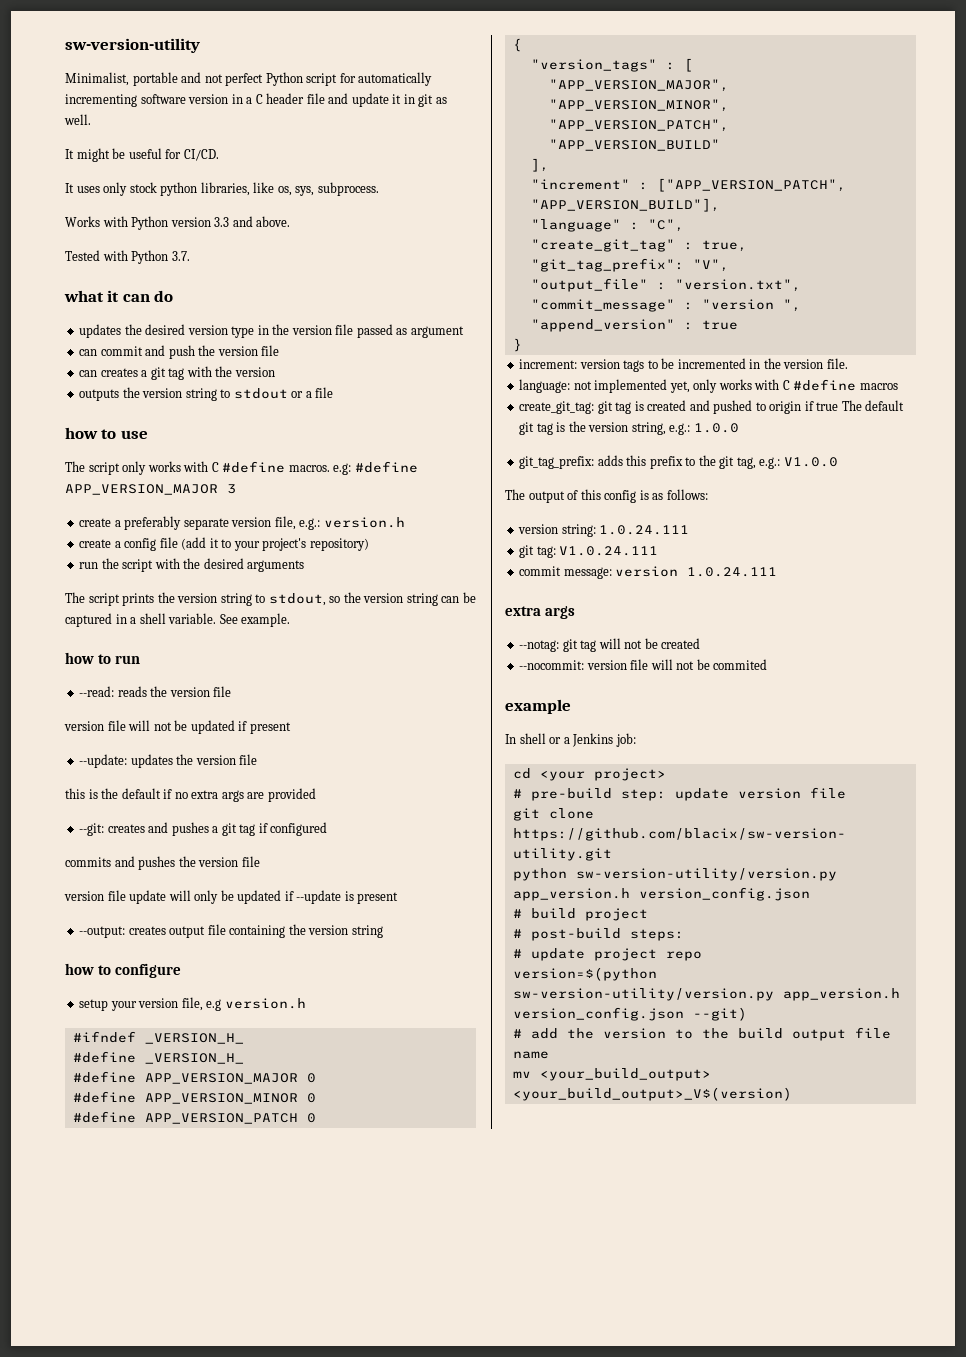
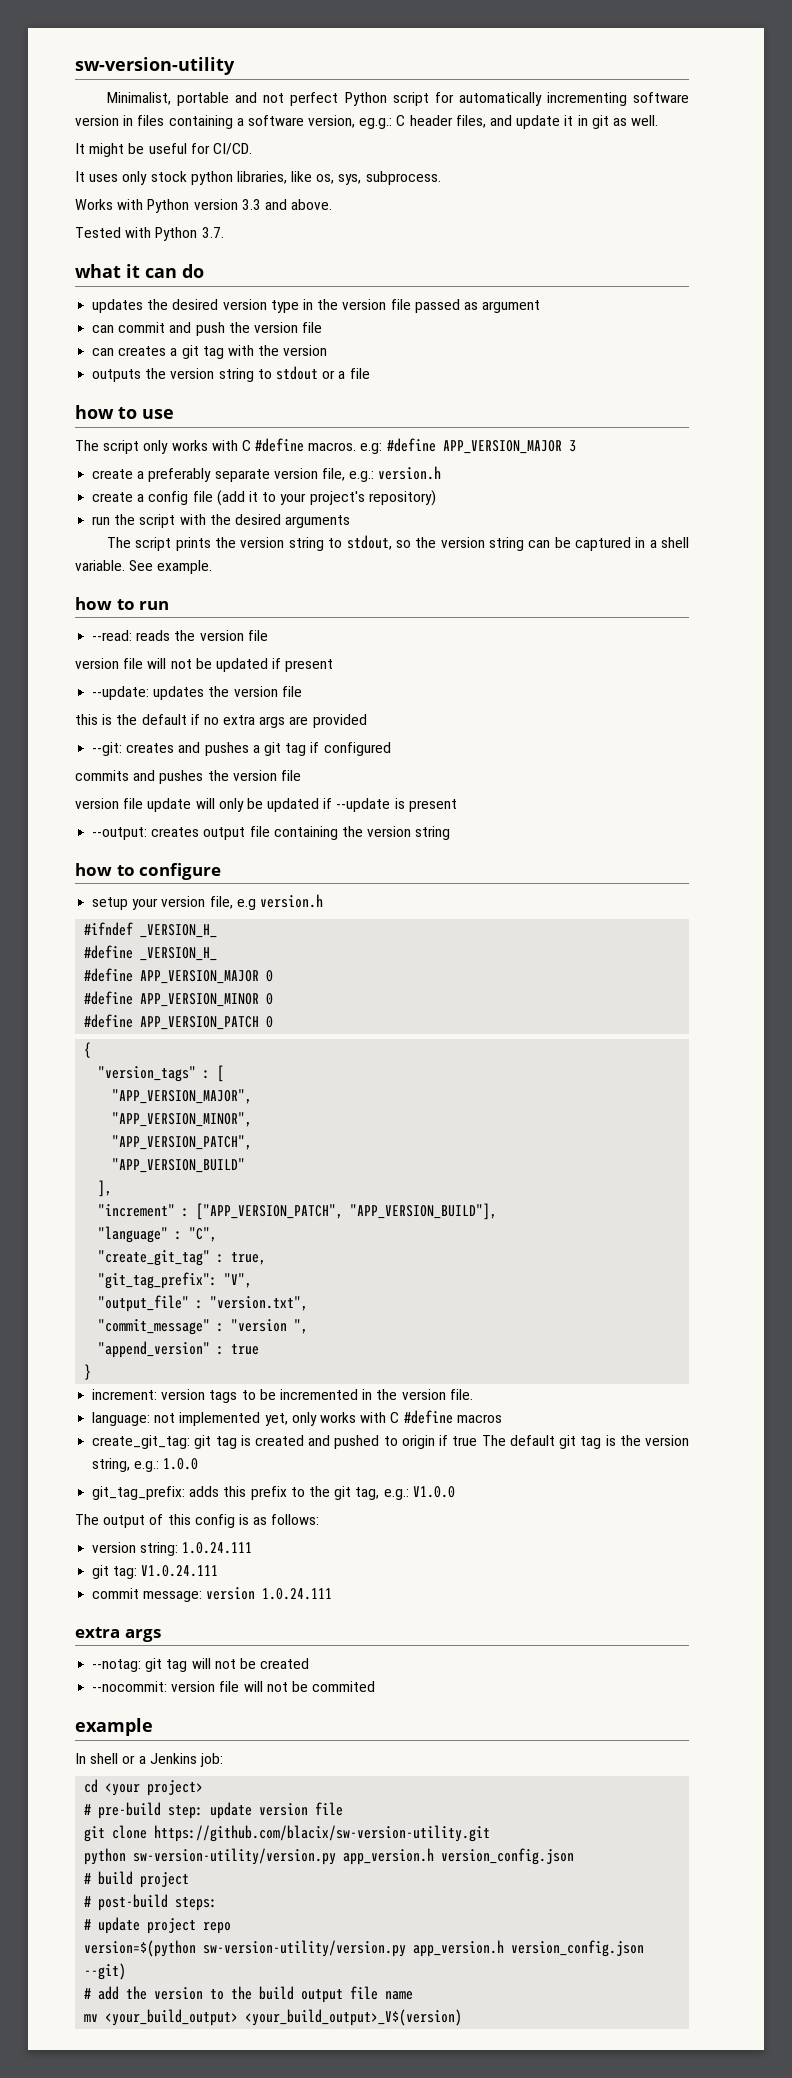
- Minimalist, portable and not perfect Python script for automatically incrementing software version in a C header file and update it in git as well.
+ Minimalist, portable and not perfect Python script for automatically incrementing software version in files containing a software version, eg.g.: C header files, and update it in git as well.

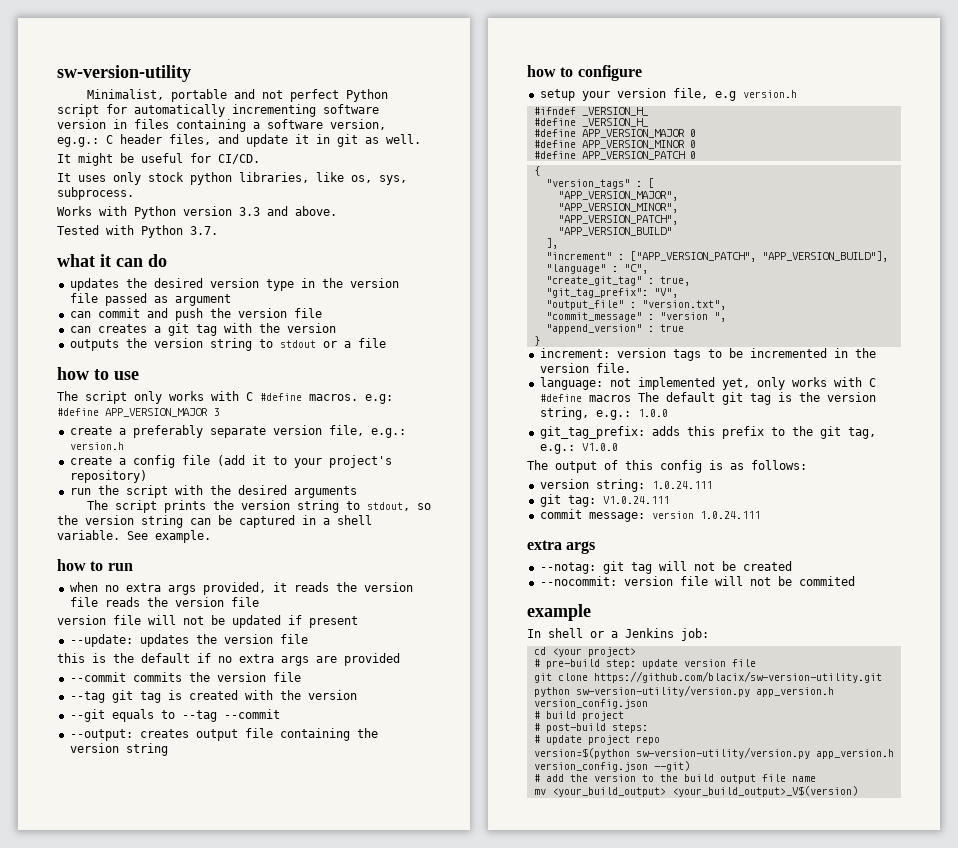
- --read: reads the version file
+ when no extra args provided, it reads the version file reads the version file
- --git: creates and pushes a git tag if configured
- commits and pushes the version file
- version file update will only be updated if --update is present
+ --commit commits the version file
+ --tag git tag is created with the version
+ --git equals to --tag --commit
- language: not implemented yet, only works with C #define macros
- create_git_tag: git tag is created and pushed to origin if true The default git tag is the version string, e.g.: 1.0.0
+ language: not implemented yet, only works with C #define macros The default git tag is the version string, e.g.: 1.0.0

